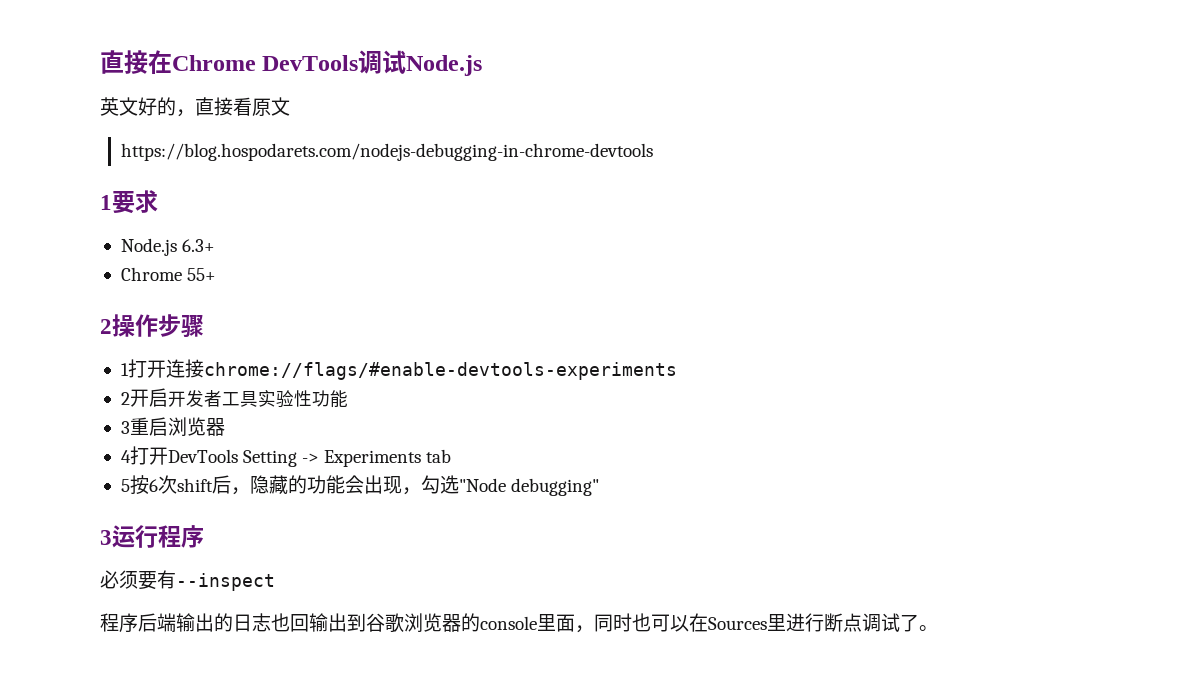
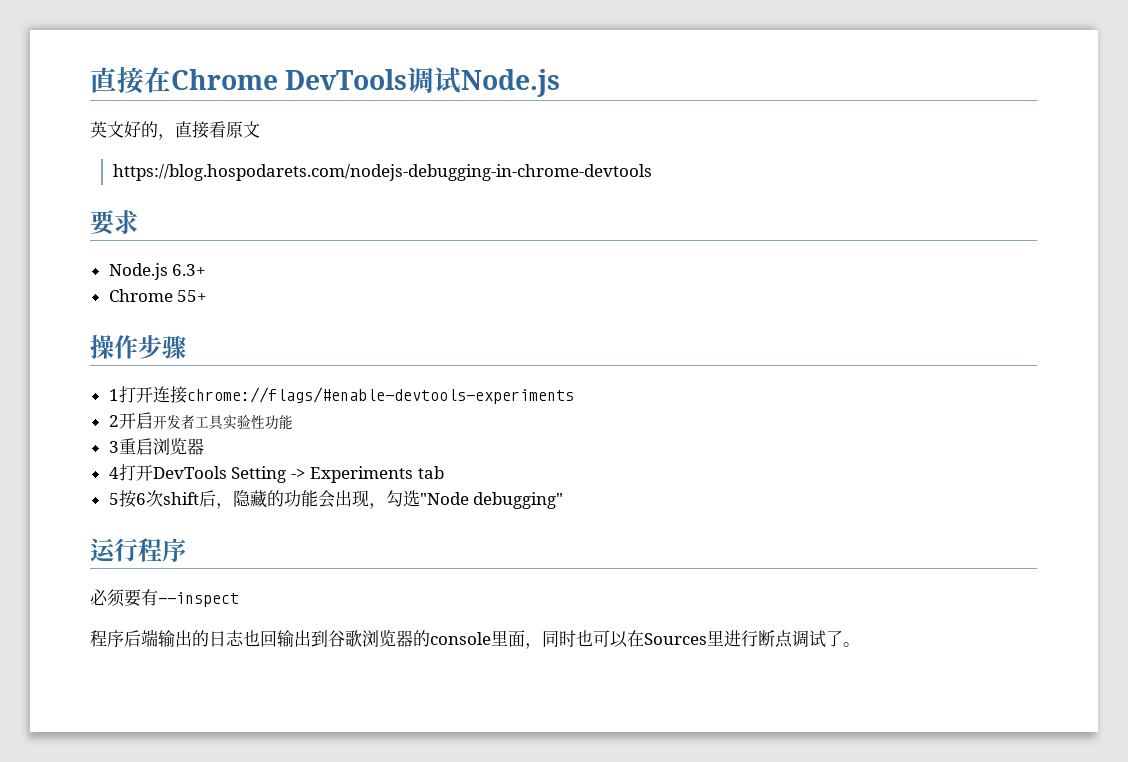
- 1要求
+ 要求
- 2操作步骤
+ 操作步骤
- 3运行程序
+ 运行程序

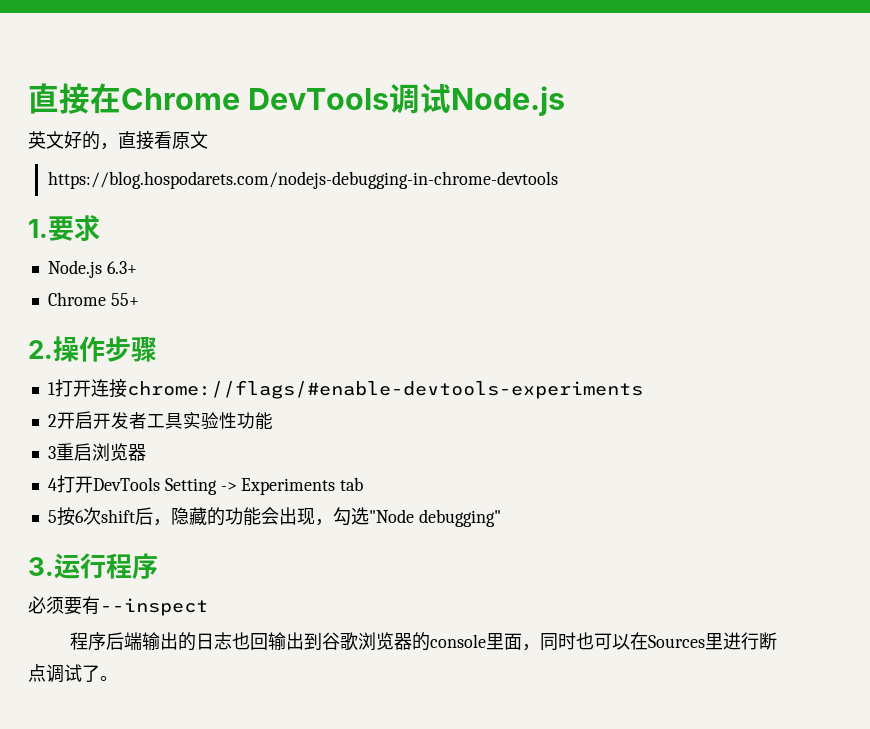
- 要求
+ 1.要求
- 操作步骤
+ 2.操作步骤
- 运行程序
+ 3.运行程序

